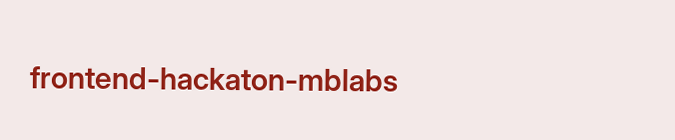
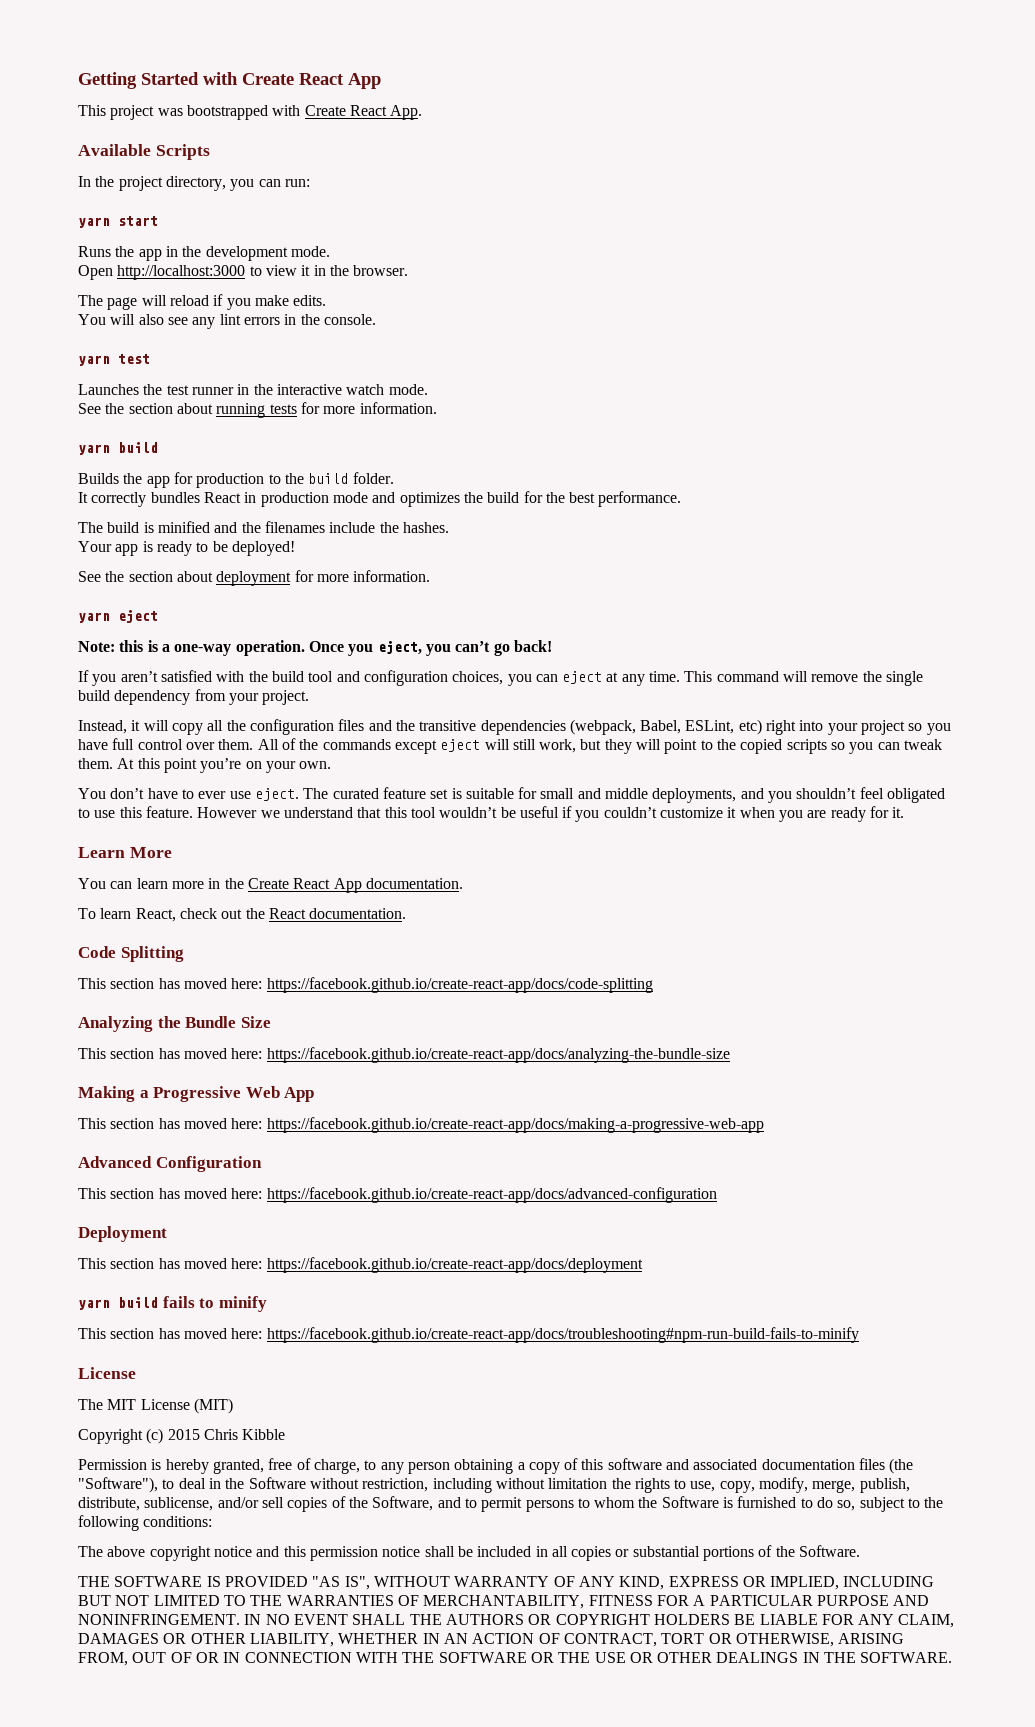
- frontend-hackaton-mblabs
+ Getting Started with Create React App
+ This project was bootstrapped with Create React App.
+ Available Scripts
+ In the project directory, you can run:
+ yarn start
+ Runs the app in the development mode.
+ Open http://localhost:3000 to view it in the browser.
+ The page will reload if you make edits.
+ You will also see any lint errors in the console.
+ yarn test
+ Launches the test runner in the interactive watch mode.
+ See the section about running tests for more information.
+ yarn build
+ Builds the app for production to the build folder.
+ It correctly bundles React in production mode and optimizes the build for the best performance.
+ The build is minified and the filenames include the hashes.
+ Your app is ready to be deployed!
+ See the section about deployment for more information.
+ yarn eject
+ Note: this is a one-way operation. Once you eject, you can’t go back!
+ If you aren’t satisfied with the build tool and configuration choices, you can eject at any time. This command will remove the single build dependency from your project.
+ Instead, it will copy all the configuration files and the transitive dependencies (webpack, Babel, ESLint, etc) right into your project so you have full control over them. All of the commands except eject will still work, but they will point to the copied scripts so you can tweak them. At this point you’re on your own.
+ You don’t have to ever use eject. The curated feature set is suitable for small and middle deployments, and you shouldn’t feel obligated to use this feature. However we understand that this tool wouldn’t be useful if you couldn’t customize it when you are ready for it.
+ Learn More
+ You can learn more in the Create React App documentation.
+ To learn React, check out the React documentation.
+ Code Splitting
+ This section has moved here: https://facebook.github.io/create-react-app/docs/code-splitting
+ Analyzing the Bundle Size
+ This section has moved here: https://facebook.github.io/create-react-app/docs/analyzing-the-bundle-size
+ Making a Progressive Web App
+ This section has moved here: https://facebook.github.io/create-react-app/docs/making-a-progressive-web-app
+ Advanced Configuration
+ This section has moved here: https://facebook.github.io/create-react-app/docs/advanced-configuration
+ Deployment
+ This section has moved here: https://facebook.github.io/create-react-app/docs/deployment
+ yarn build fails to minify
+ This section has moved here: https://facebook.github.io/create-react-app/docs/troubleshooting#npm-run-build-fails-to-minify
+ License
+ The MIT License (MIT)
+ Copyright (c) 2015 Chris Kibble
+ Permission is hereby granted, free of charge, to any person obtaining a copy of this software and associated documentation files (the "Software"), to deal in the Software without restriction, including without limitation the rights to use, copy, modify, merge, publish, distribute, sublicense, and/or sell copies of the Software, and to permit persons to whom the Software is furnished to do so, subject to the following conditions:
+ The above copyright notice and this permission notice shall be included in all copies or substantial portions of the Software.
+ THE SOFTWARE IS PROVIDED "AS IS", WITHOUT WARRANTY OF ANY KIND, EXPRESS OR IMPLIED, INCLUDING BUT NOT LIMITED TO THE WARRANTIES OF MERCHANTABILITY, FITNESS FOR A PARTICULAR PURPOSE AND NONINFRINGEMENT. IN NO EVENT SHALL THE AUTHORS OR COPYRIGHT HOLDERS BE LIABLE FOR ANY CLAIM, DAMAGES OR OTHER LIABILITY, WHETHER IN AN ACTION OF CONTRACT, TORT OR OTHERWISE, ARISING FROM, OUT OF OR IN CONNECTION WITH THE SOFTWARE OR THE USE OR OTHER DEALINGS IN THE SOFTWARE.

